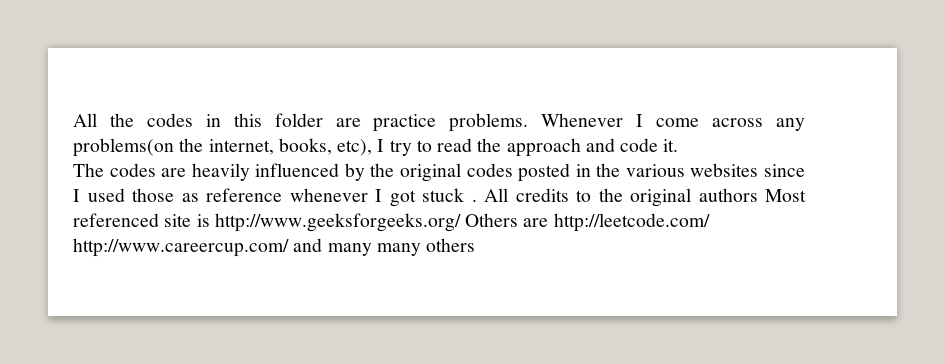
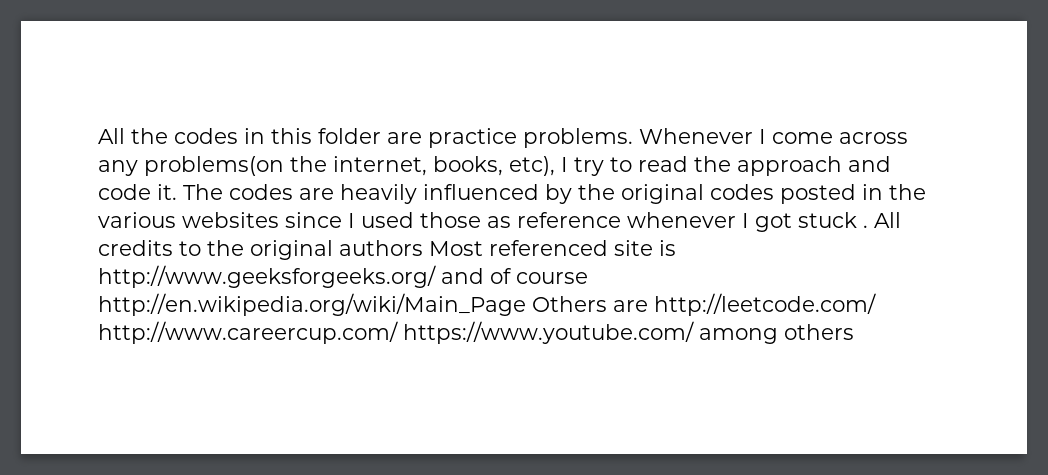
- Whenever I come across any problems(on the internet, books, etc), I try to read the approach and code it.
- The codes are heavily influenced by the original codes posted in the various websites since I used those as reference whenever I got stuck .
+ Whenever I come across any problems(on the internet, books, etc), I try to read the approach and code it. The codes are heavily influenced by the original codes posted in the various websites since I used those as reference whenever I got stuck .
- All credits to the original authors Most referenced site is http://www.geeksforgeeks.org/ Others are http://leetcode.com/ http://www.careercup.com/ and many many others
+ All credits to the original authors Most referenced site is http://www.geeksforgeeks.org/ and of course http://en.wikipedia.org/wiki/Main_Page Others are http://leetcode.com/ http://www.careercup.com/ https://www.youtube.com/ among others

